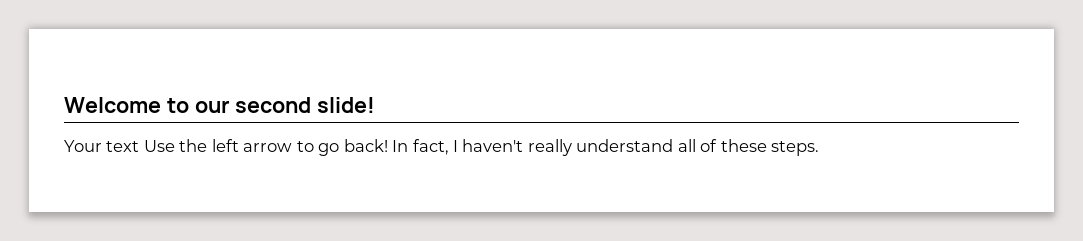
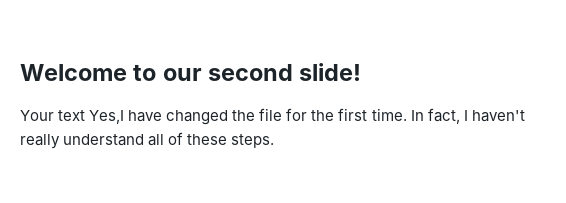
- Your text Use the left arrow to go back!
+ Your text Yes,I have changed the file for the first time.

